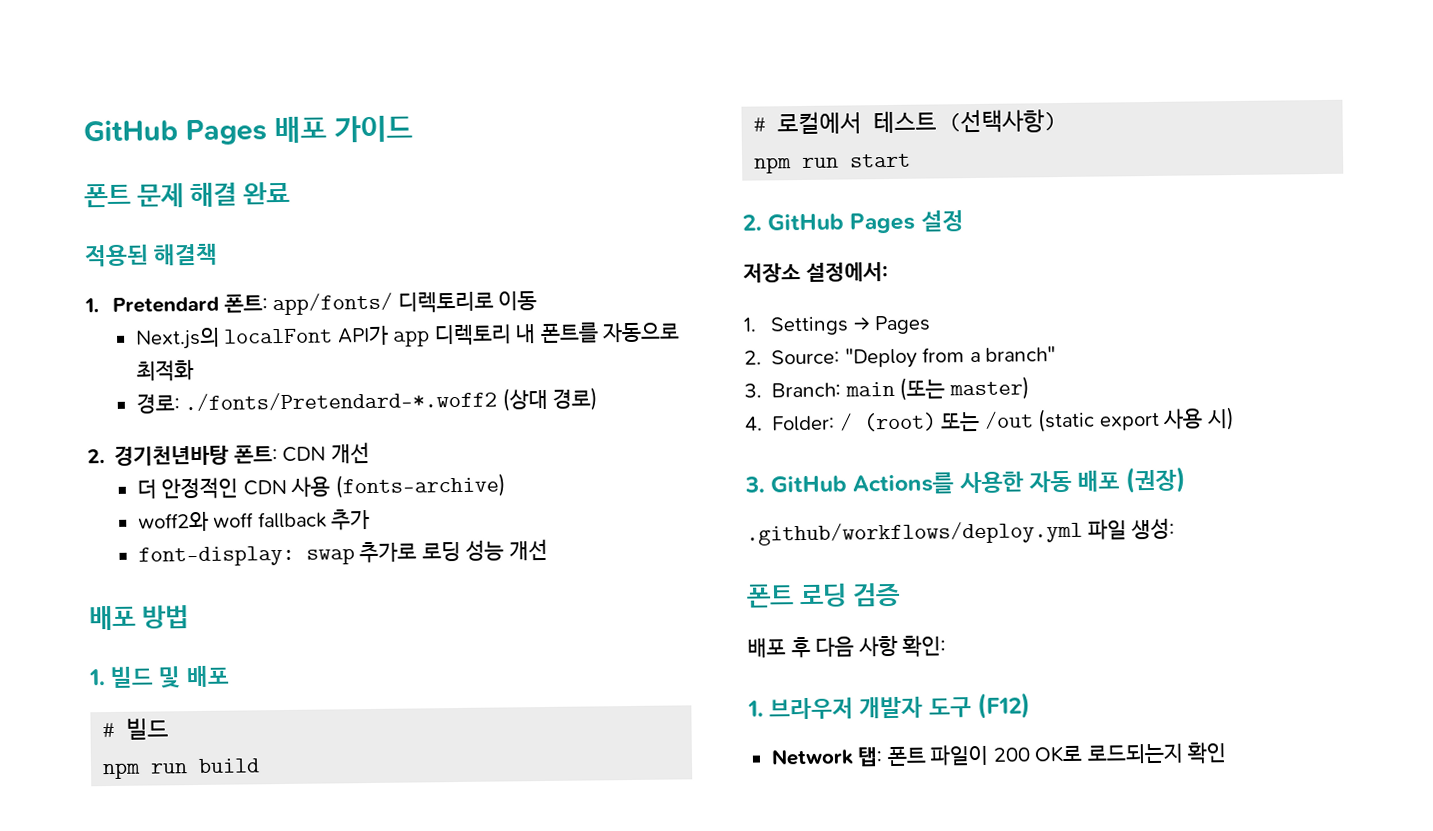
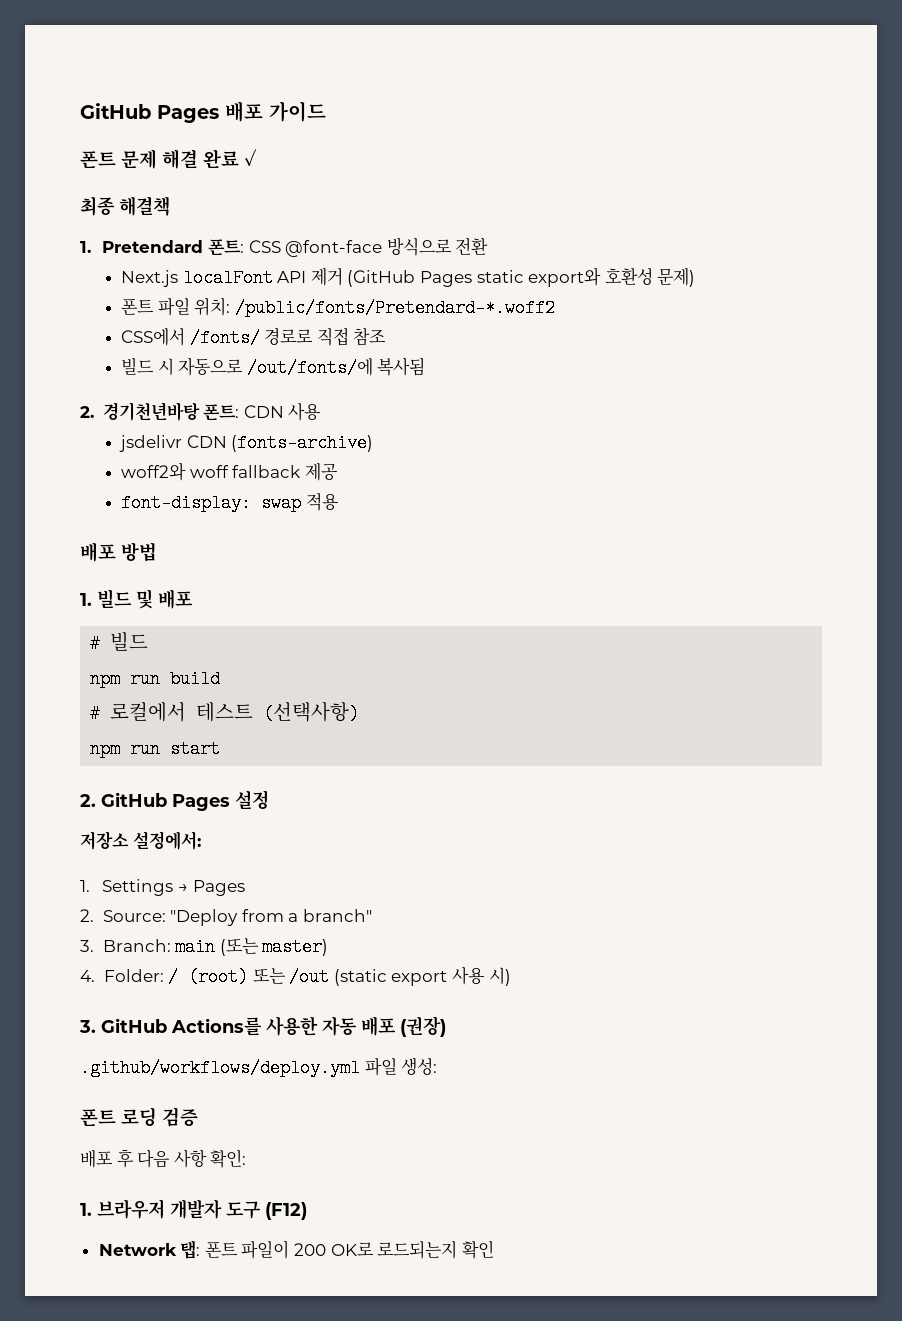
- 폰트 문제 해결 완료
- 적용된 해결책
+ 폰트 문제 해결 완료 ✓
+ 최종 해결책
- 1. Pretendard 폰트: app/fonts/ 디렉토리로 이동
- Next.js의 localFont API가 app 디렉토리 내 폰트를 자동으로 최적화
- 경로: ./fonts/Pretendard-*.woff2 (상대 경로)
+ 1. Pretendard 폰트: CSS @font-face 방식으로 전환
+ Next.js localFont API 제거 (GitHub Pages static export와 호환성 문제)
+ 폰트 파일 위치: /public/fonts/Pretendard-*.woff2
+ CSS에서 /fonts/ 경로로 직접 참조
+ 빌드 시 자동으로 /out/fonts/에 복사됨
- 2. 경기천년바탕 폰트: CDN 개선
- 더 안정적인 CDN 사용 (fonts-archive)
+ 2. 경기천년바탕 폰트: CDN 사용
+ jsdelivr CDN (fonts-archive)
- woff2와 woff fallback 추가
+ woff2와 woff fallback 제공
- font-display: swap 추가로 로딩 성능 개선
+ font-display: swap 적용

